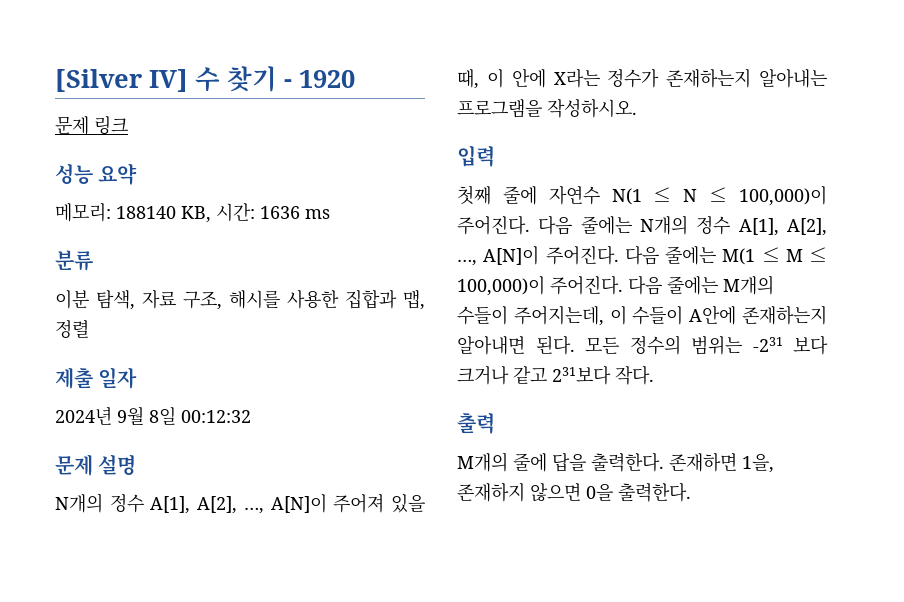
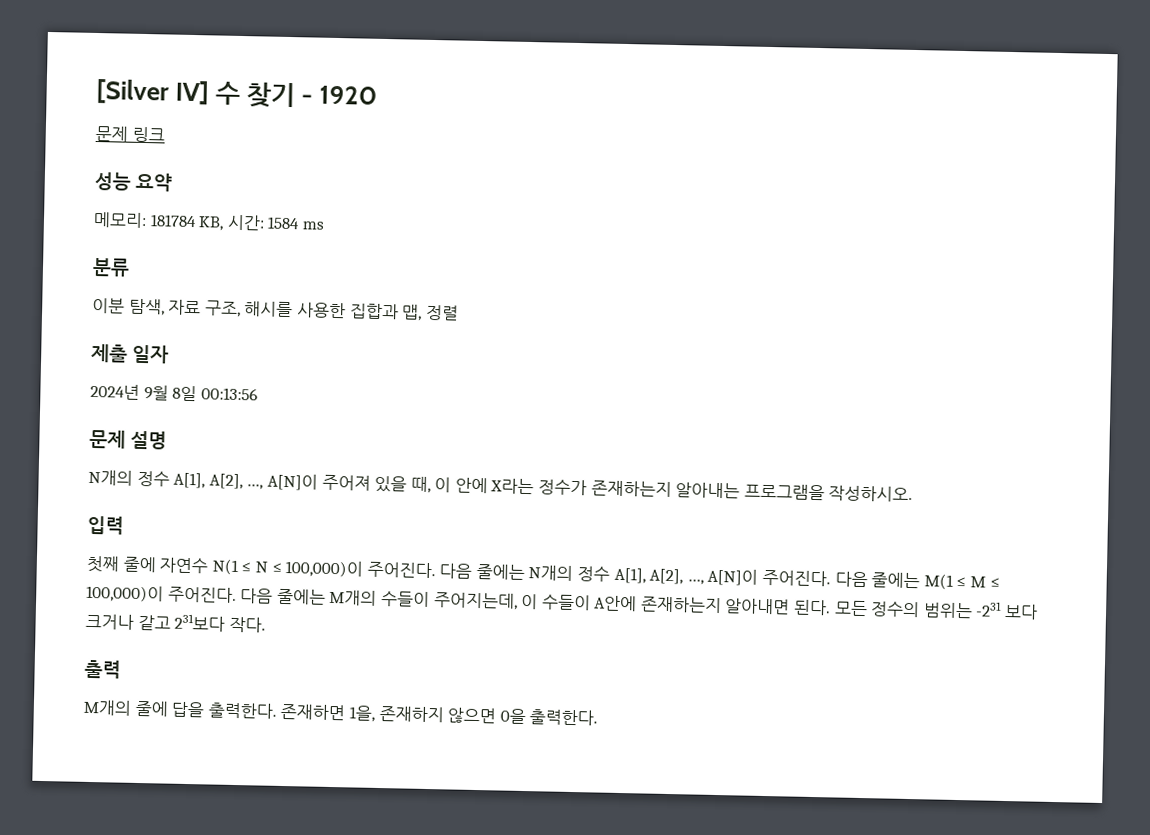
- 메모리: 188140 KB, 시간: 1636 ms
+ 메모리: 181784 KB, 시간: 1584 ms
- 2024년 9월 8일 00:12:32
+ 2024년 9월 8일 00:13:56

